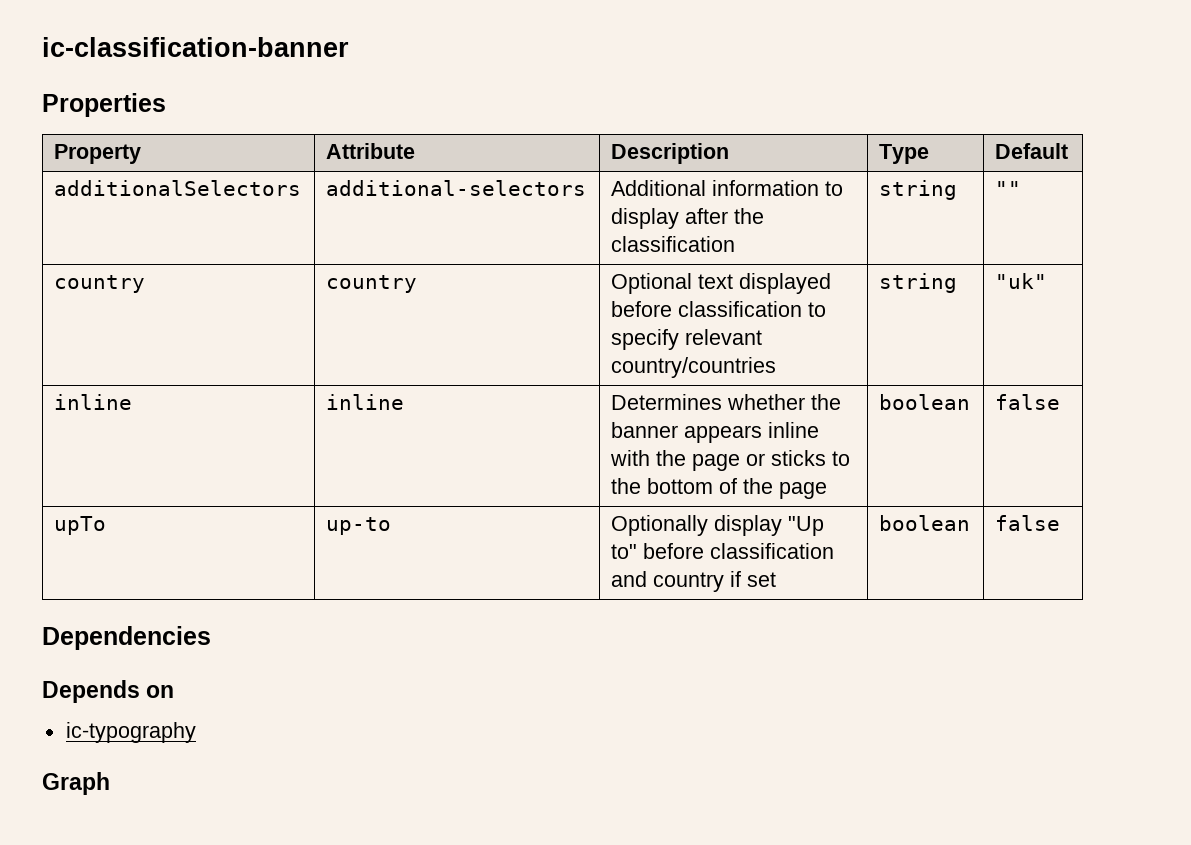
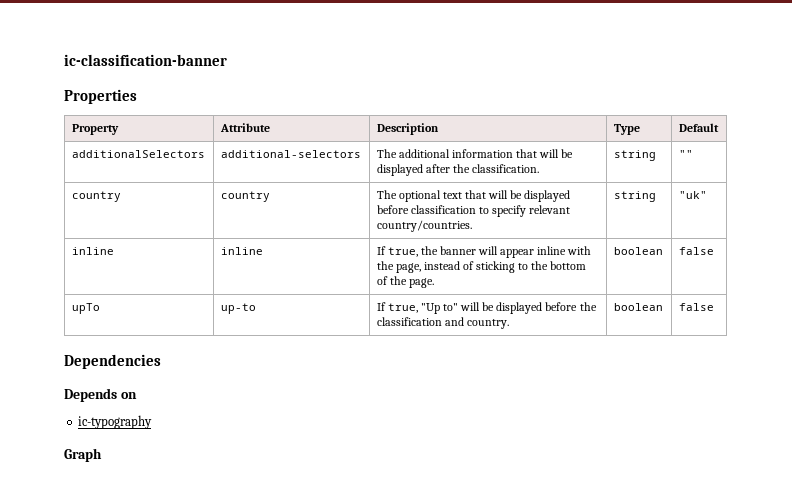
- additionalSelectors | additional-selectors | Additional information to display after the classification | string | ""
+ additionalSelectors | additional-selectors | The additional information that will be displayed after the classification. | string | ""
- country | country | Optional text displayed before classification to specify relevant country/countries | string | "uk"
+ country | country | The optional text that will be displayed before classification to specify relevant country/countries. | string | "uk"
- inline | inline | Determines whether the banner appears inline with the page or sticks to the bottom of the page | boolean | false
+ inline | inline | If true, the banner will appear inline with the page, instead of sticking to the bottom of the page. | boolean | false
- upTo | up-to | Optionally display "Up to" before classification and country if set | boolean | false
+ upTo | up-to | If true, "Up to" will be displayed before the classification and country. | boolean | false

